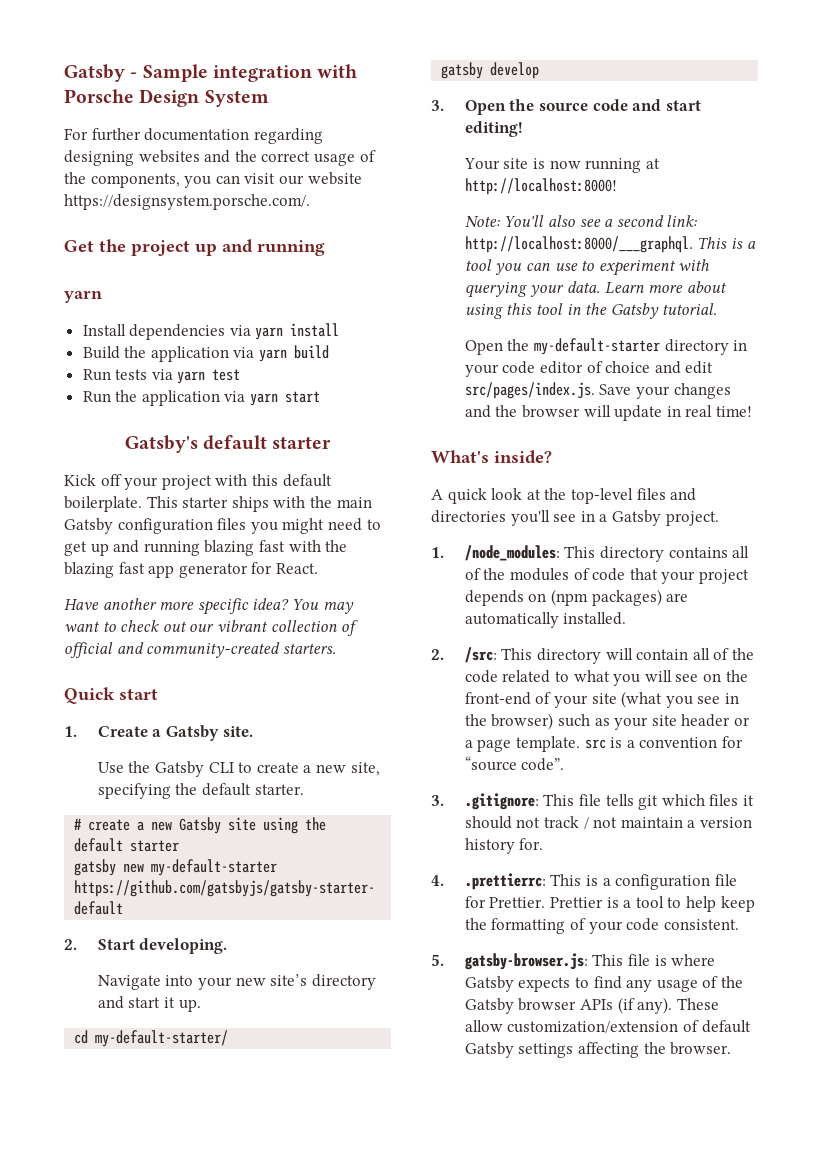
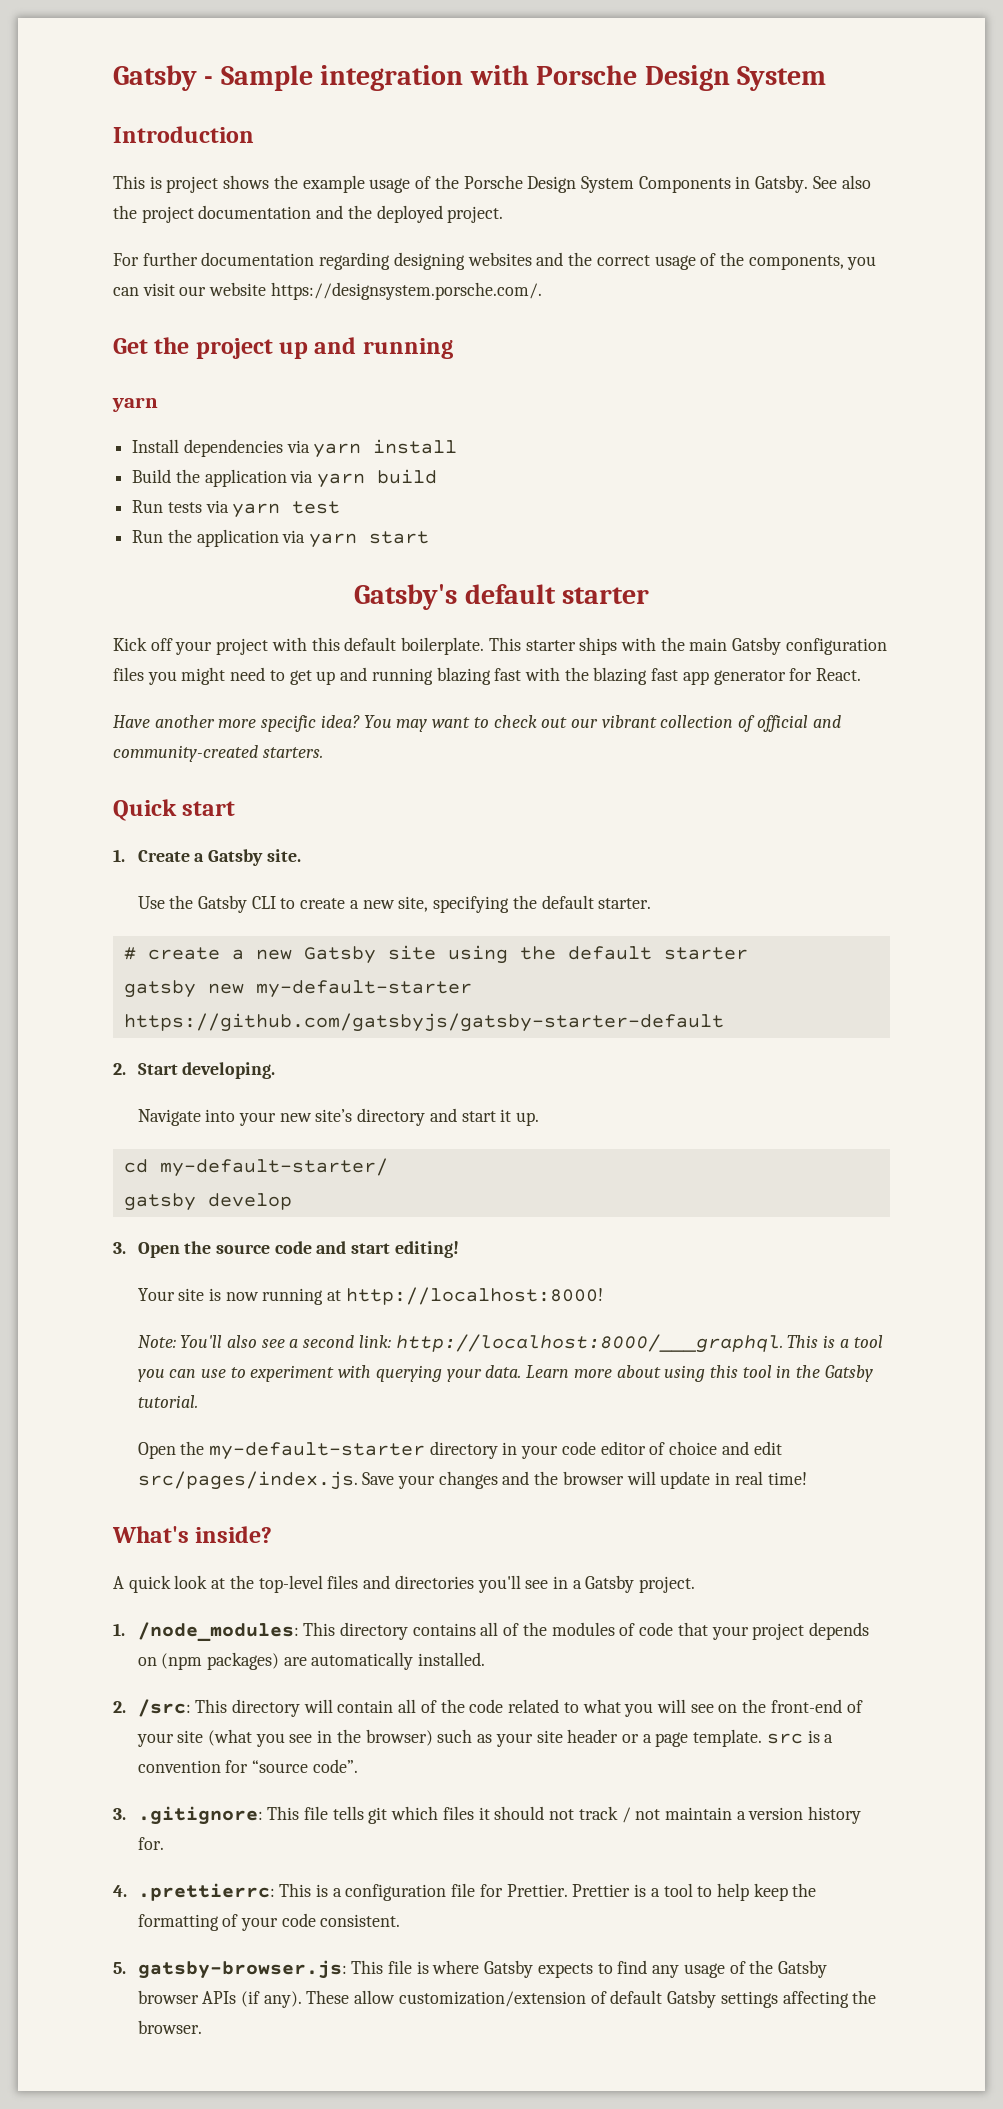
+ Introduction
+ This is project shows the example usage of the Porsche Design System Components in Gatsby. See also the project documentation and the deployed project.

